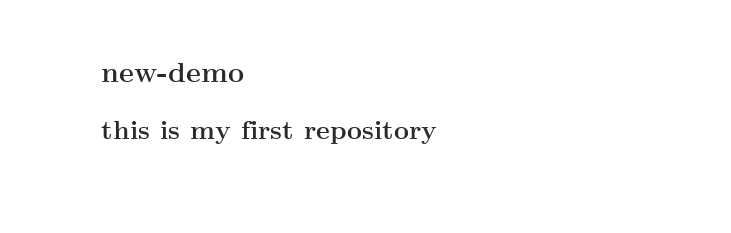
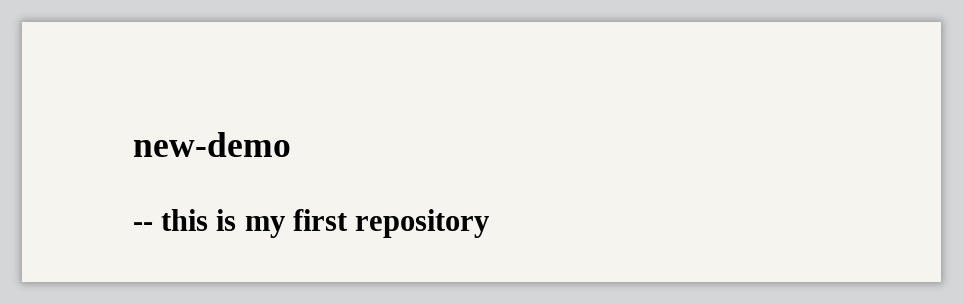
- this is my first repository
+ -- this is my first repository

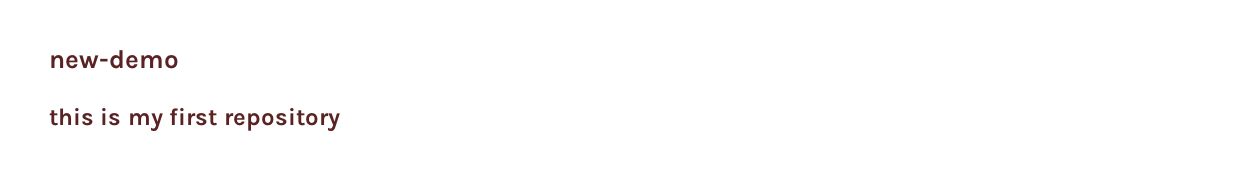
- -- this is my first repository
+ this is my first repository

